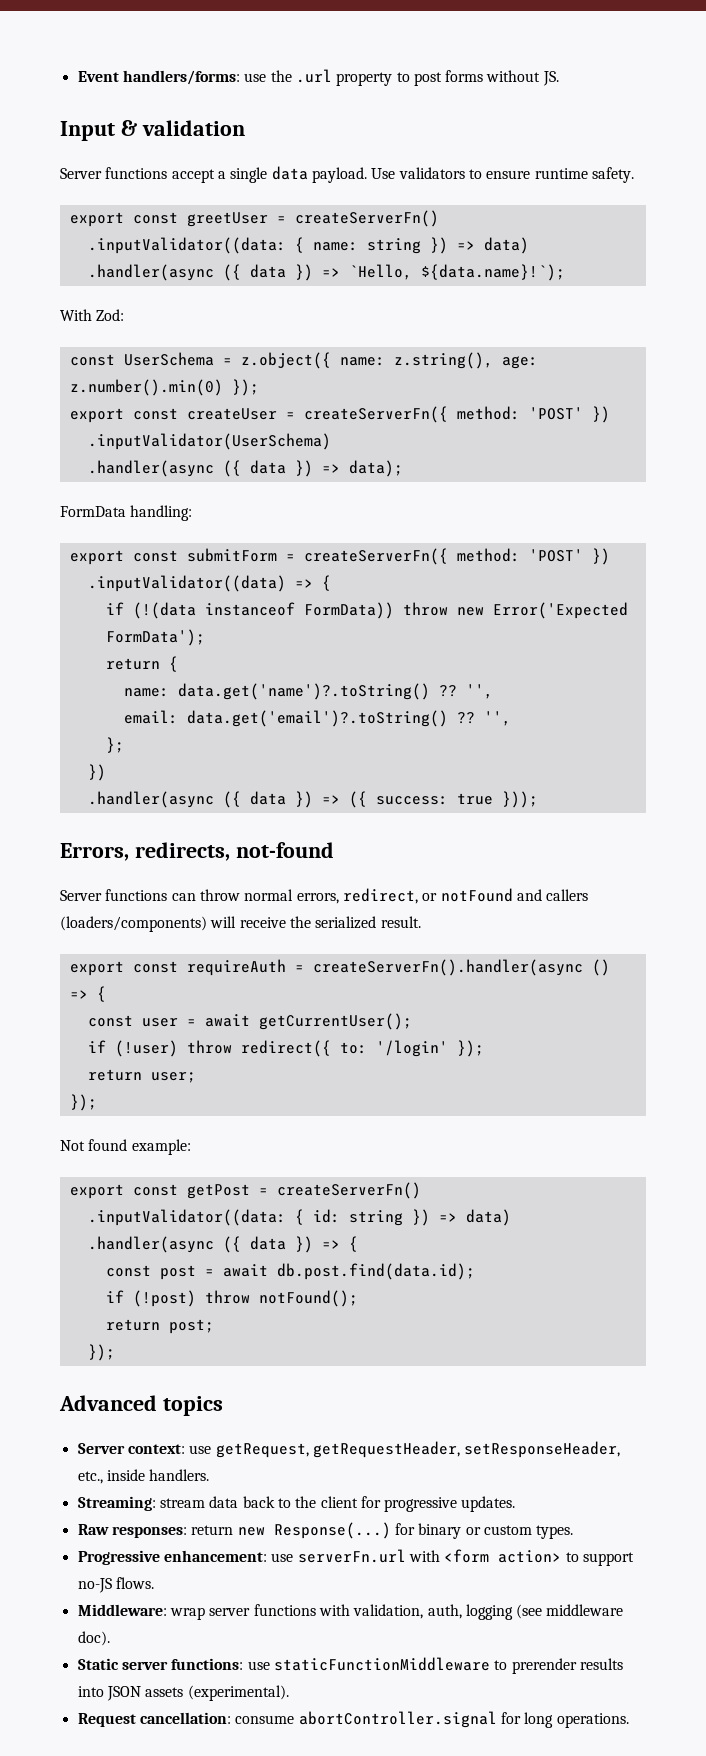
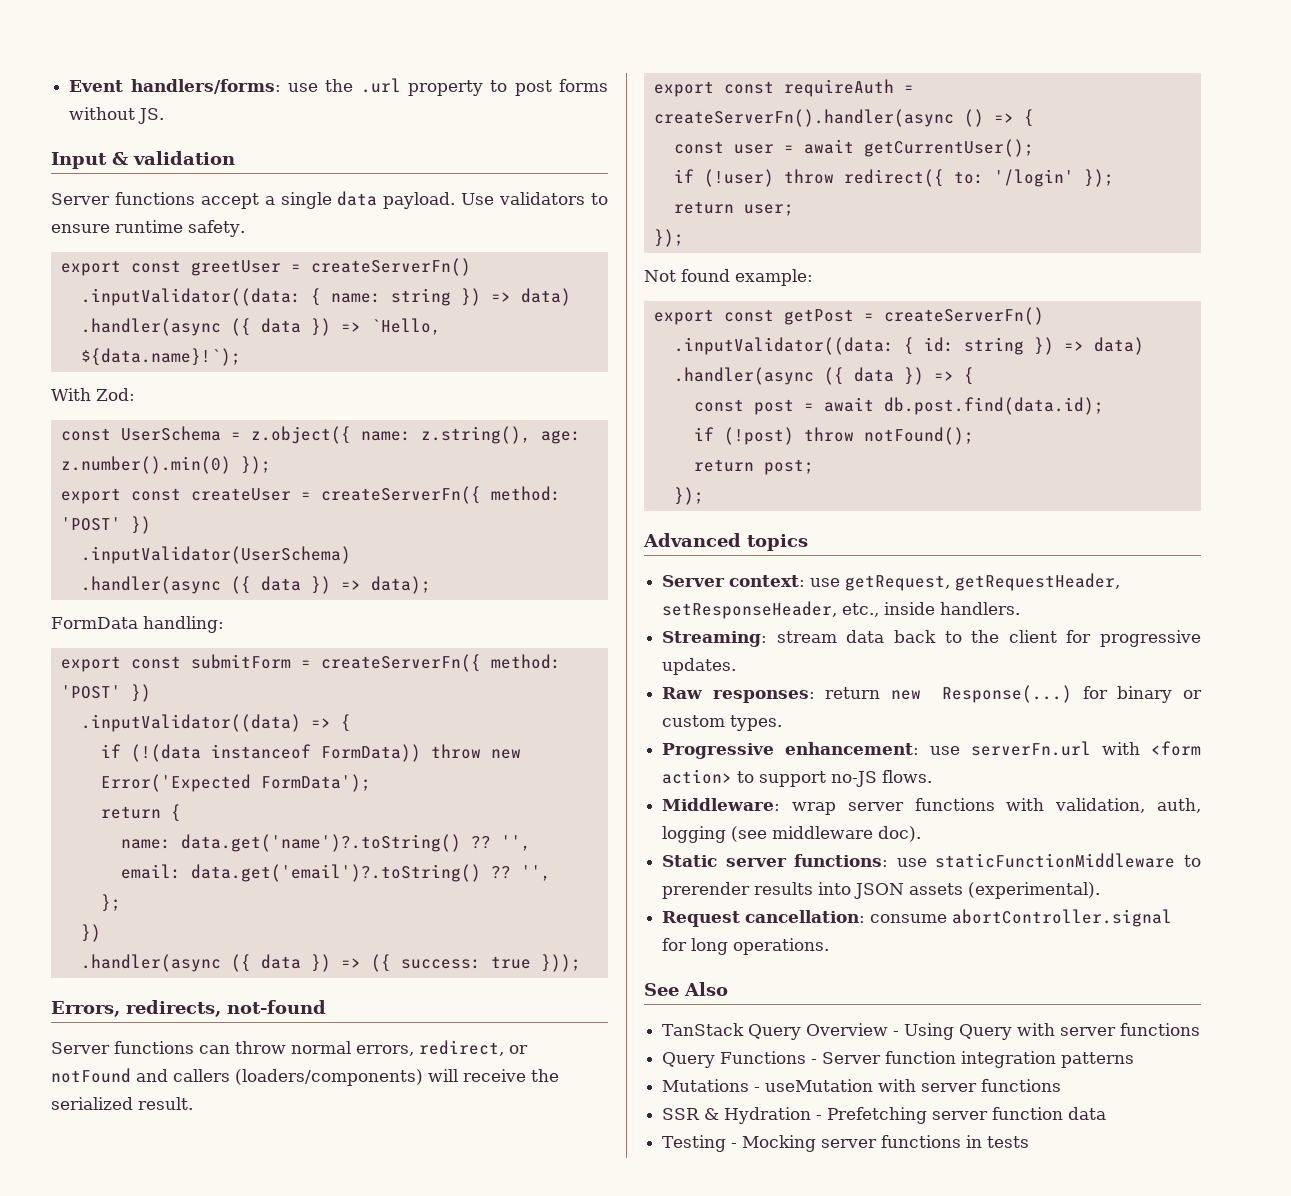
+ See Also
+ TanStack Query Overview - Using Query with server functions
+ Query Functions - Server function integration patterns
+ Mutations - useMutation with server functions
+ SSR & Hydration - Prefetching server function data
+ Testing - Mocking server functions in tests

